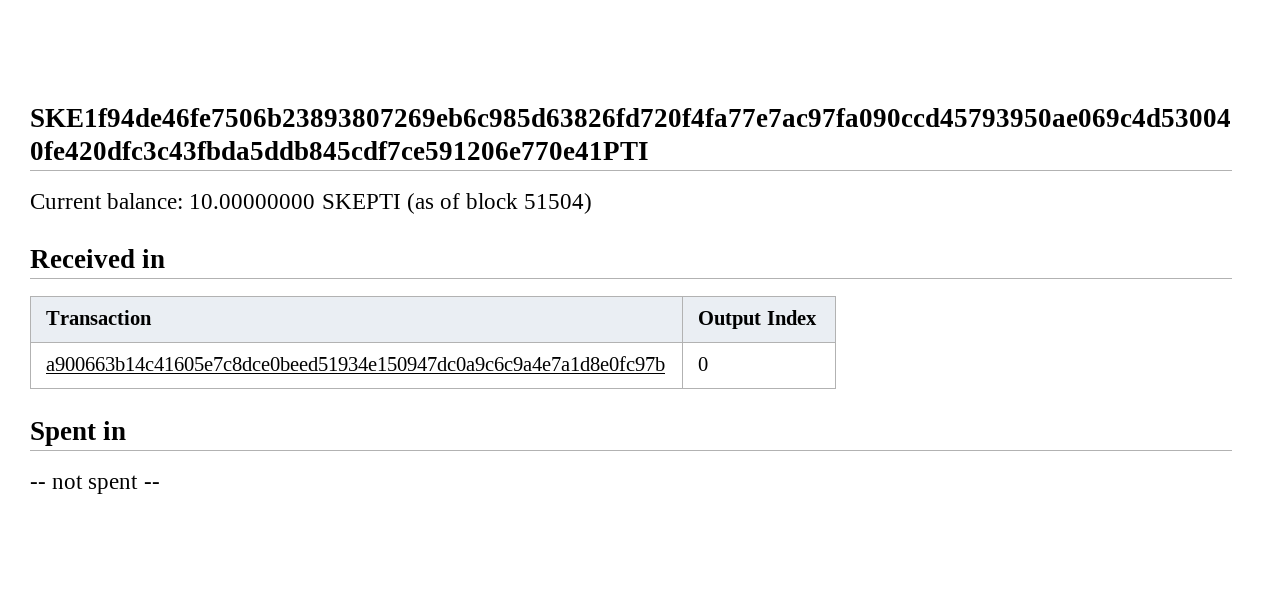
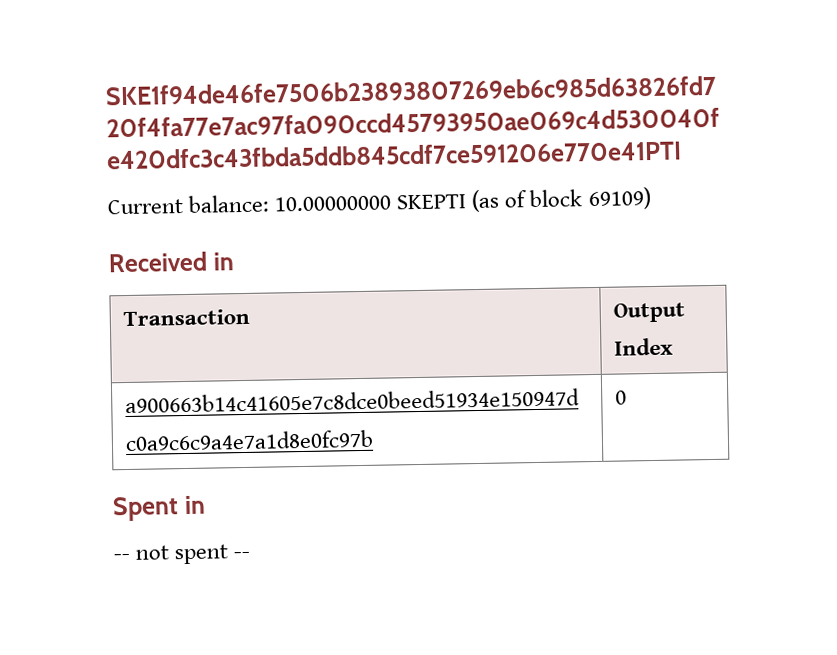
- Current balance: 10.00000000 SKEPTI (as of block 51504)
+ Current balance: 10.00000000 SKEPTI (as of block 69109)

